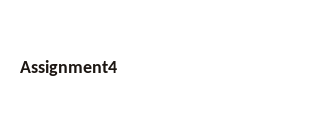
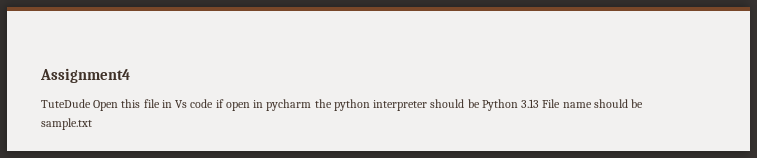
+ TuteDude Open this file in Vs code if open in pycharm the python interpreter should be Python 3.13 File name should be sample.txt

